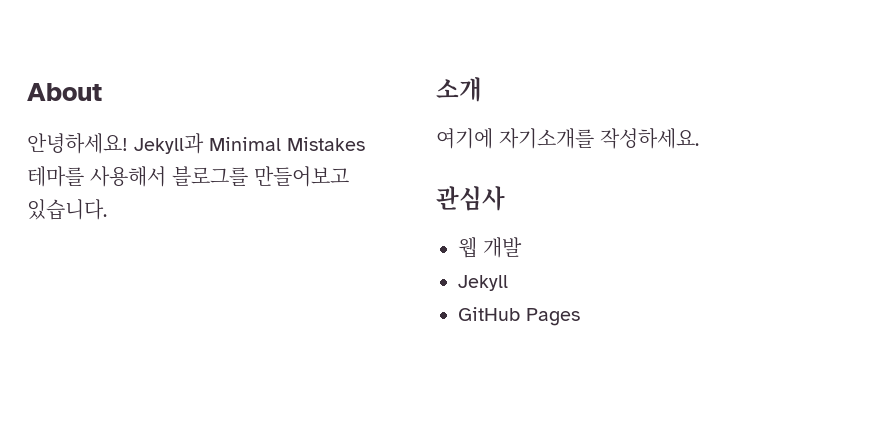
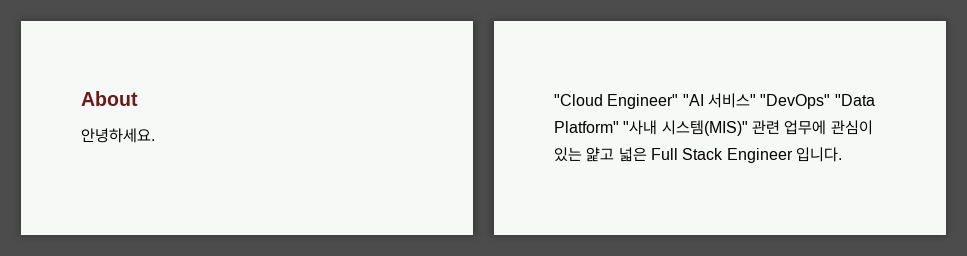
- 안녕하세요! Jekyll과 Minimal Mistakes 테마를 사용해서 블로그를 만들어보고 있습니다.
- 소개
- 여기에 자기소개를 작성하세요.
- 관심사
- 웹 개발
- Jekyll
- GitHub Pages
+ 안녕하세요.
+ "Cloud Engineer" "AI 서비스" "DevOps" "Data Platform" "사내 시스템(MIS)" 관련 업무에 관심이 있는 얉고 넓은 Full Stack Engineer 입니다.

